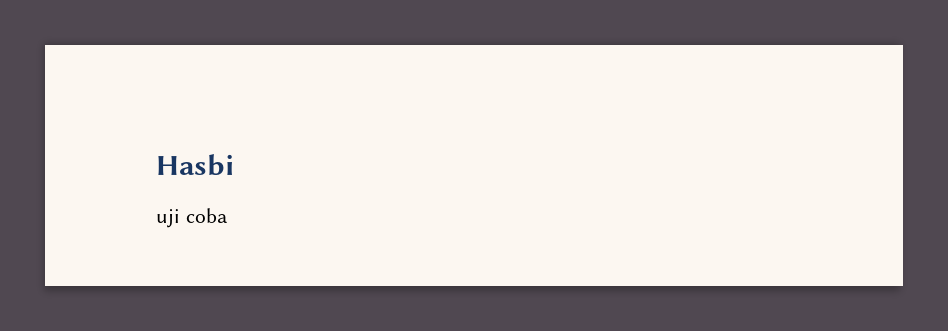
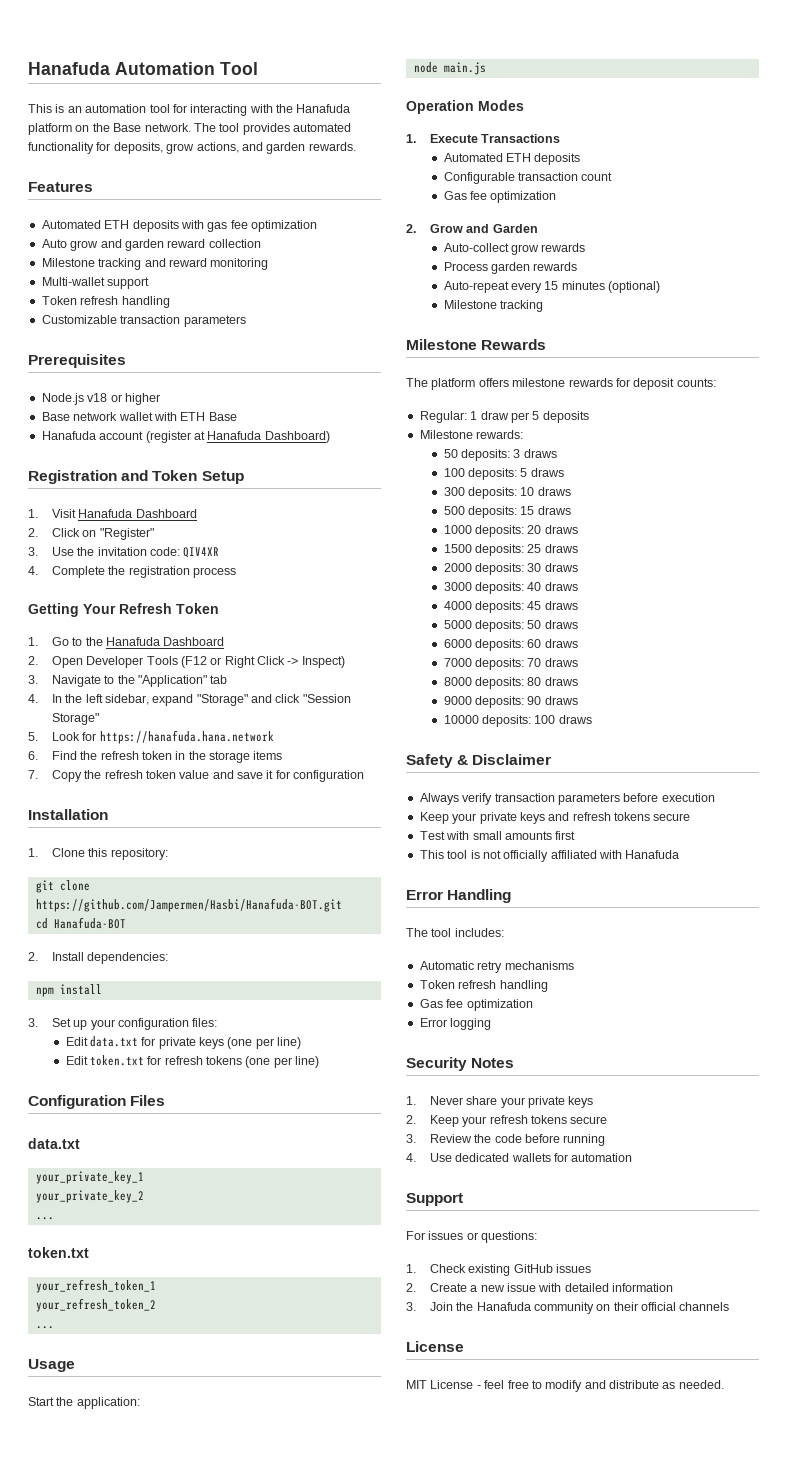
- Hasbi
- uji coba
+ Hanafuda Automation Tool
+ This is an automation tool for interacting with the Hanafuda platform on the Base network. The tool provides automated functionality for deposits, grow actions, and garden rewards.
+ Features
+ Automated ETH deposits with gas fee optimization
+ Auto grow and garden reward collection
+ Milestone tracking and reward monitoring
+ Multi-wallet support
+ Token refresh handling
+ Customizable transaction parameters
+ Prerequisites
+ Node.js v18 or higher
+ Base network wallet with ETH Base
+ Hanafuda account (register at Hanafuda Dashboard)
+ Registration and Token Setup
+ 1. Visit Hanafuda Dashboard
+ 2. Click on "Register"
+ 3. Use the invitation code: QIV4XR
+ 4. Complete the registration process
+ Getting Your Refresh Token
+ 1. Go to the Hanafuda Dashboard
+ 2. Open Developer Tools (F12 or Right Click -> Inspect)
+ 3. Navigate to the "Application" tab
+ 4. In the left sidebar, expand "Storage" and click "Session Storage"
+ 5. Look for https://hanafuda.hana.network
+ 6. Find the refresh token in the storage items
+ 7. Copy the refresh token value and save it for configuration
+ Installation
+ 1. Clone this repository:
+ git clone https://github.com/Jampermen/Hasbi/Hanafuda-BOT.git
+ cd Hanafuda-BOT
+ 2. Install dependencies:
+ npm install
+ 3. Set up your configuration files:
+ Edit data.txt for private keys (one per line)
+ Edit token.txt for refresh tokens (one per line)
+ Configuration Files
+ data.txt
+ your_private_key_1
+ your_private_key_2
+ ...
+ token.txt
+ your_refresh_token_1
+ your_refresh_token_2
+ ...
+ Usage
+ Start the application:
+ node main.js
+ Operation Modes
+ 1. Execute Transactions
+ Automated ETH deposits
+ Configurable transaction count
+ Gas fee optimization
+ 2. Grow and Garden
+ Auto-collect grow rewards
+ Process garden rewards
+ Auto-repeat every 15 minutes (optional)
+ Milestone tracking
+ Milestone Rewards
+ The platform offers milestone rewards for deposit counts:
+ Regular: 1 draw per 5 deposits
+ Milestone rewards:
+ 50 deposits: 3 draws
+ 100 deposits: 5 draws
+ 300 deposits: 10 draws
+ 500 deposits: 15 draws
+ 1000 deposits: 20 draws
+ 1500 deposits: 25 draws
+ 2000 deposits: 30 draws
+ 3000 deposits: 40 draws
+ 4000 deposits: 45 draws
+ 5000 deposits: 50 draws
+ 6000 deposits: 60 draws
+ 7000 deposits: 70 draws
+ 8000 deposits: 80 draws
+ 9000 deposits: 90 draws
+ 10000 deposits: 100 draws
+ Safety & Disclaimer
+ Always verify transaction parameters before execution
+ Keep your private keys and refresh tokens secure
+ Test with small amounts first
+ This tool is not officially affiliated with Hanafuda
+ Error Handling
+ The tool includes:
+ Automatic retry mechanisms
+ Token refresh handling
+ Gas fee optimization
+ Error logging
+ Security Notes
+ 1. Never share your private keys
+ 2. Keep your refresh tokens secure
+ 3. Review the code before running
+ 4. Use dedicated wallets for automation
+ Support
+ For issues or questions:
+ 1. Check existing GitHub issues
+ 2. Create a new issue with detailed information
+ 3. Join the Hanafuda community on their official channels
+ License
+ MIT License - feel free to modify and distribute as needed.

